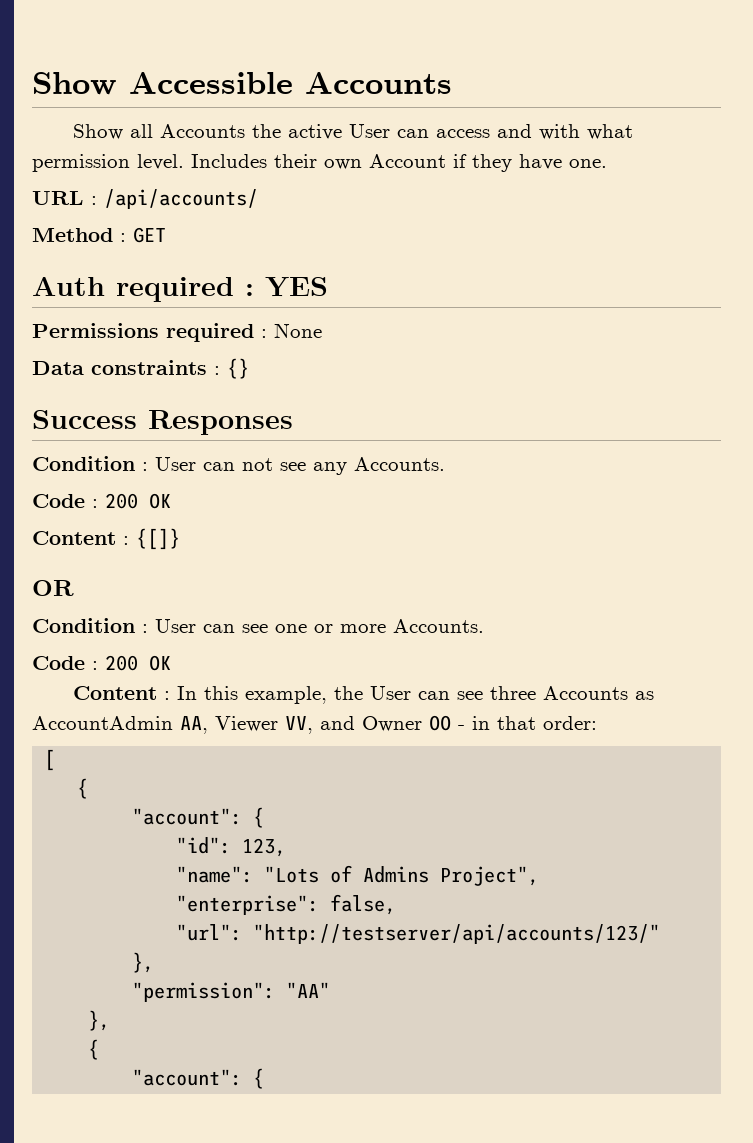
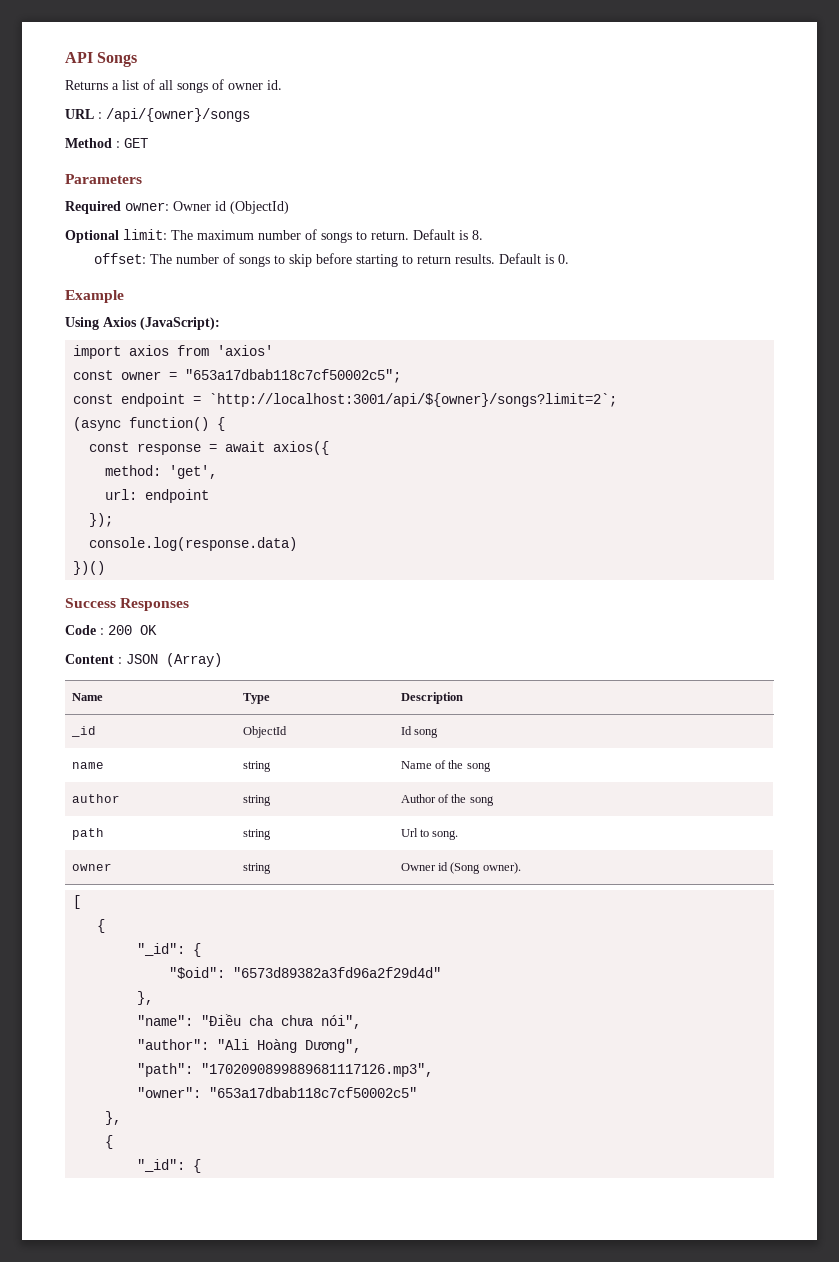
- Show Accessible Accounts
- Show all Accounts the active User can access and with what permission level. Includes their own Account if they have one.
+ API Songs
+ Returns a list of all songs of owner id.
- URL : /api/accounts/
+ URL : /api/{owner}/songs
- Auth required : YES
- Permissions required : None
- Data constraints : {}
+ Parameters
+ Required owner: Owner id (ObjectId)
+ Optional limit: The maximum number of songs to return. Default is 8.
+ offset: The number of songs to skip before starting to return results. Default is 0.
+ Example
+ Using Axios (JavaScript):
+ import axios from 'axios'
+ const owner = "653a17dbab118c7cf50002c5";
+ const endpoint = `http://localhost:3001/api/${owner}/songs?limit=2`;
+ (async function() {
+ const response = await axios({
+ method: 'get',
+ url: endpoint
+ });
+ console.log(response.data)
+ })()
  Success Responses
- Condition : User can not see any Accounts.
  Code : 200 OK
- Content : {[]}
- OR
- Condition : User can see one or more Accounts.
- Code : 200 OK
- Content : In this example, the User can see three Accounts as AccountAdmin AA, Viewer VV, and Owner OO - in that order:
+ Content : JSON (Array)
+ Name | Type | Description
+ _id | ObjectId | Id song
+ name | string | Name of the song
+ author | string | Author of the song
+ path | string | Url to song.
+ owner | string | Owner id (Song owner).
  [
  {
- "account": {
- "id": 123,
- "name": "Lots of Admins Project",
- "enterprise": false,
- "url": "http://testserver/api/accounts/123/"
+ "_id": {
+ "$oid": "6573d89382a3fd96a2f29d4d"
  },
- "permission": "AA"
+ "name": "Điều cha chưa nói",
+ "author": "Ali Hoàng Dương",
+ "path": "1702090899889681117126.mp3",
+ "owner": "653a17dbab118c7cf50002c5"
  },
  {
- "account": {
+ "_id": {

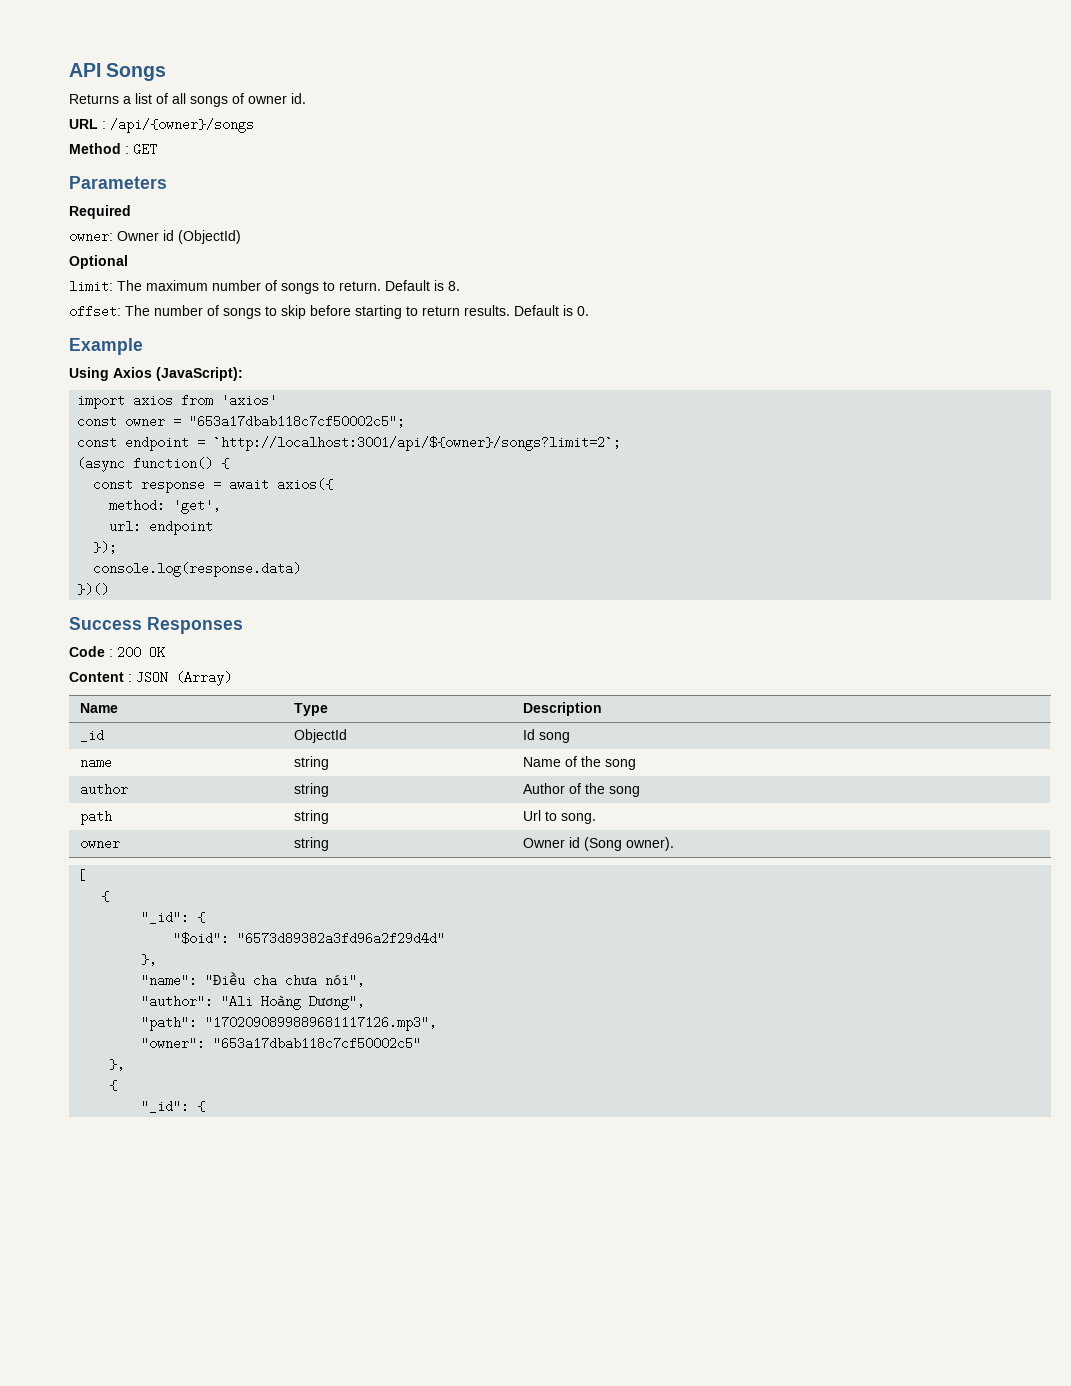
- Required owner: Owner id (ObjectId)
+ Required
+ owner: Owner id (ObjectId)
- Optional limit: The maximum number of songs to return.
+ Optional
+ limit: The maximum number of songs to return.

